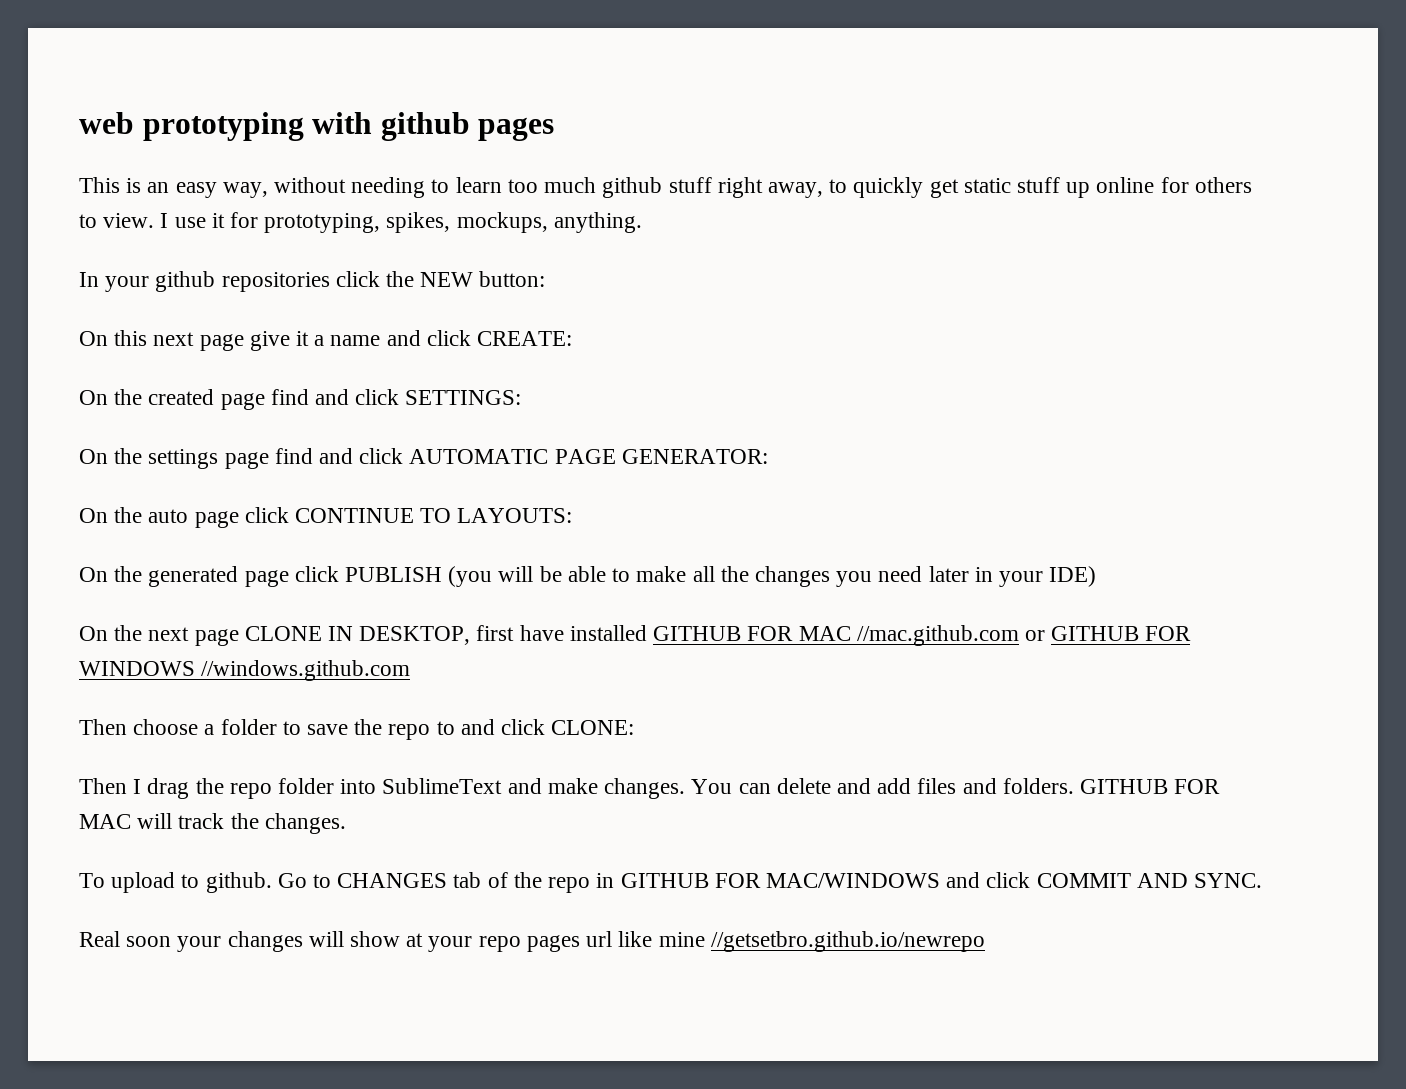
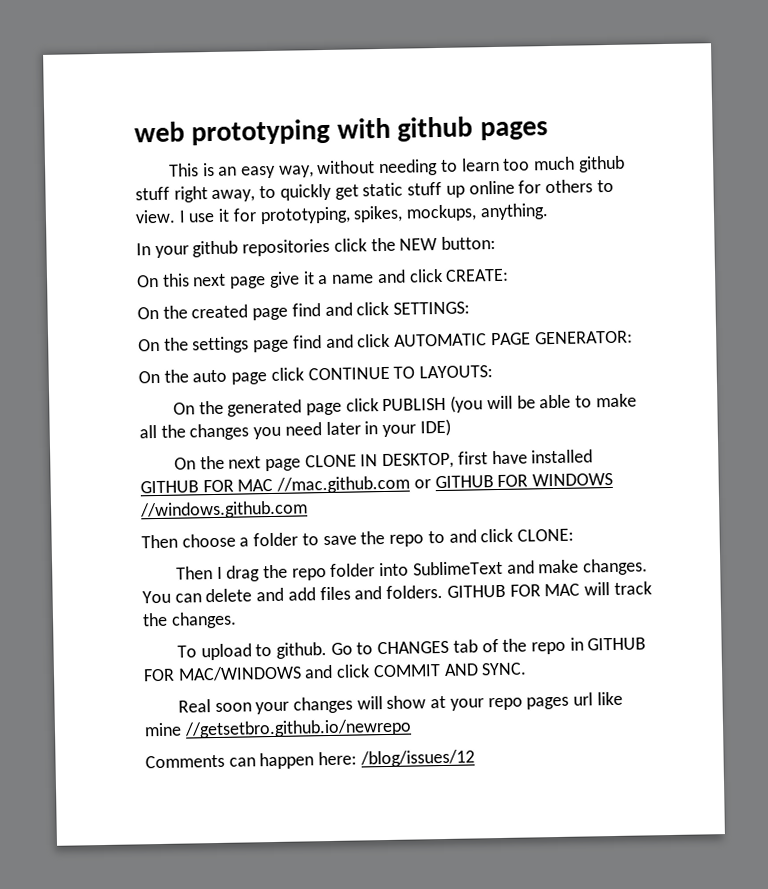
+ Comments can happen here: /blog/issues/12

